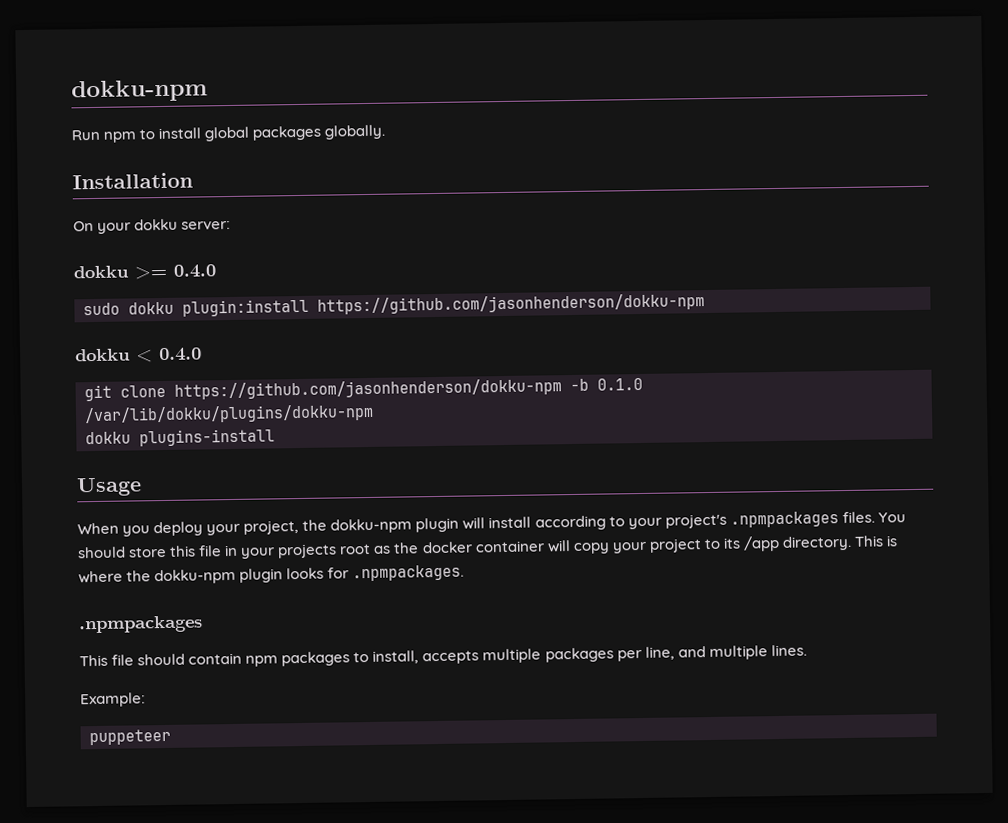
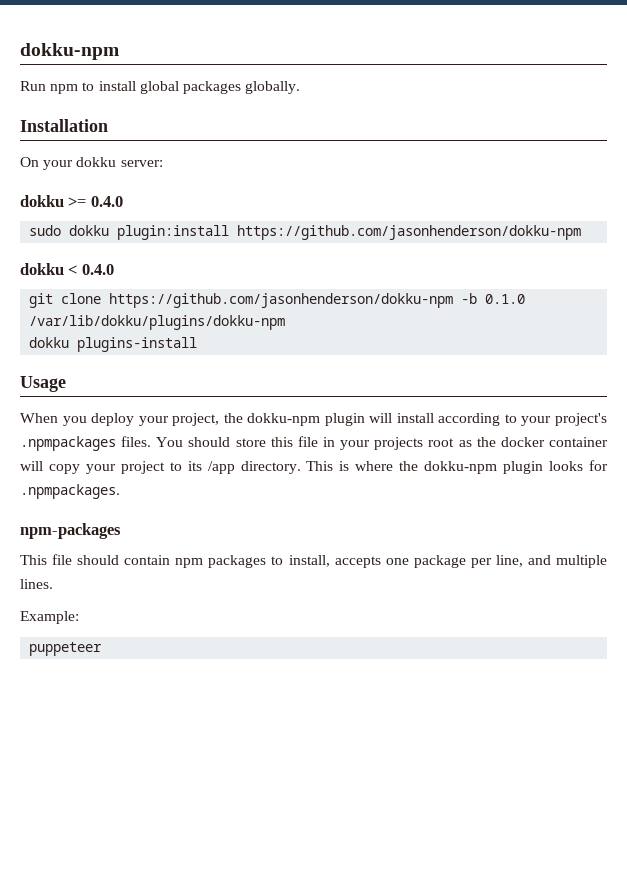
  This is where the dokku-npm plugin looks for .npmpackages.
- .npmpackages
+ npm-packages
- This file should contain npm packages to install, accepts multiple packages per line, and multiple lines.
+ This file should contain npm packages to install, accepts one package per line, and multiple lines.

